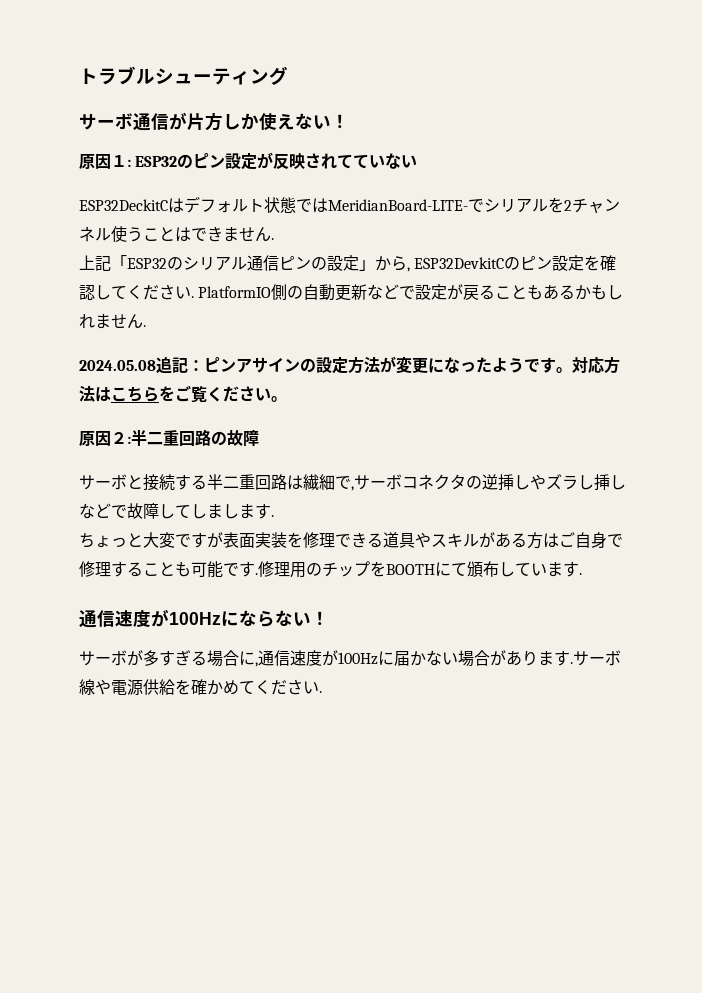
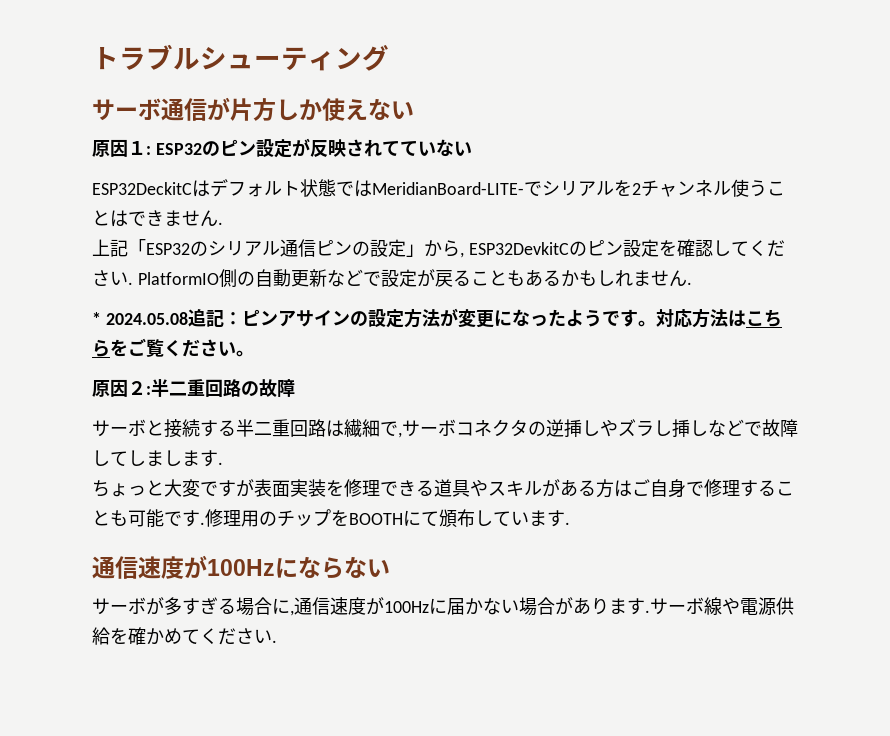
- サーボ通信が片方しか使えない！
+ サーボ通信が片方しか使えない
- 2024.05.08追記：ピンアサインの設定方法が変更になったようです。
+ * 2024.05.08追記：ピンアサインの設定方法が変更になったようです。
- 通信速度が100Hzにならない！
+ 通信速度が100Hzにならない

